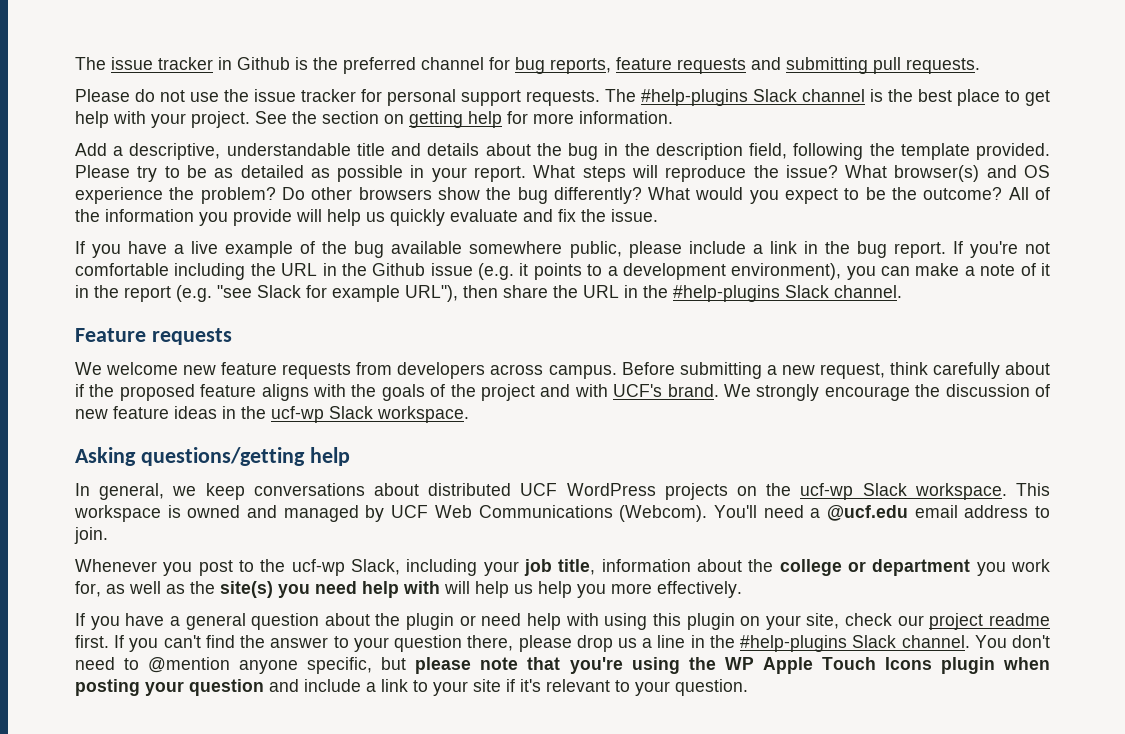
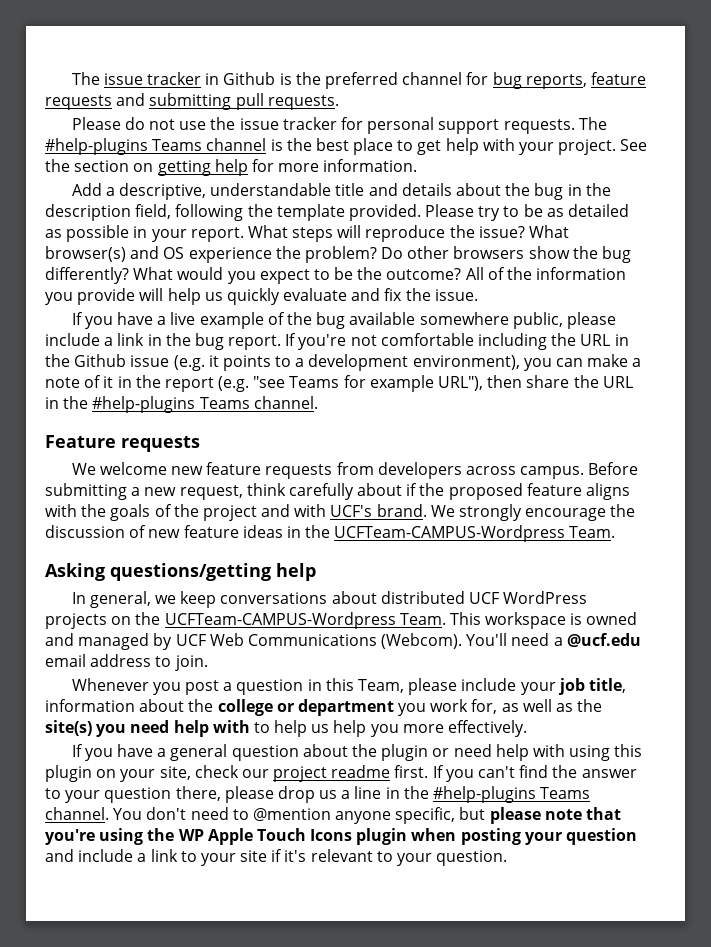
- The #help-plugins Slack channel is the best place to get help with your project.
+ The #help-plugins Teams channel is the best place to get help with your project.
- If you're not comfortable including the URL in the Github issue (e.g. it points to a development environment), you can make a note of it in the report (e.g. "see Slack for example URL"), then share the URL in the #help-plugins Slack channel.
+ If you're not comfortable including the URL in the Github issue (e.g. it points to a development environment), you can make a note of it in the report (e.g. "see Teams for example URL"), then share the URL in the #help-plugins Teams channel.
- We strongly encourage the discussion of new feature ideas in the ucf-wp Slack workspace.
+ We strongly encourage the discussion of new feature ideas in the UCFTeam-CAMPUS-Wordpress Team.
- In general, we keep conversations about distributed UCF WordPress projects on the ucf-wp Slack workspace.
+ In general, we keep conversations about distributed UCF WordPress projects on the UCFTeam-CAMPUS-Wordpress Team.
- Whenever you post to the ucf-wp Slack, including your job title, information about the college or department you work for, as well as the site(s) you need help with will help us help you more effectively.
+ Whenever you post a question in this Team, please include your job title, information about the college or department you work for, as well as the site(s) you need help with to help us help you more effectively.
- If you can't find the answer to your question there, please drop us a line in the #help-plugins Slack channel.
+ If you can't find the answer to your question there, please drop us a line in the #help-plugins Teams channel.

